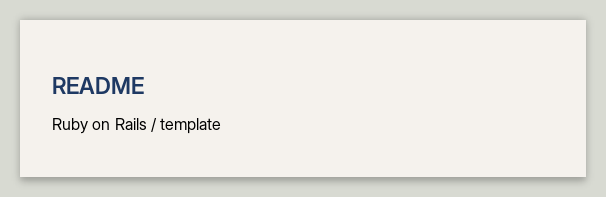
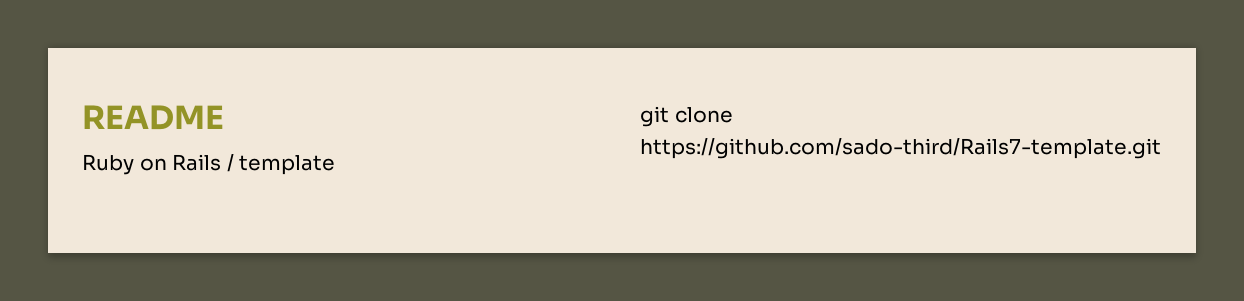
+ git clone https://github.com/sado-third/Rails7-template.git

